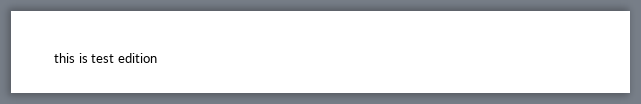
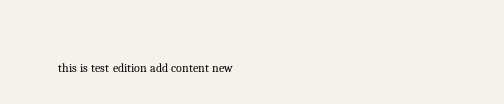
- this is test edition
+ this is test edition add content new

